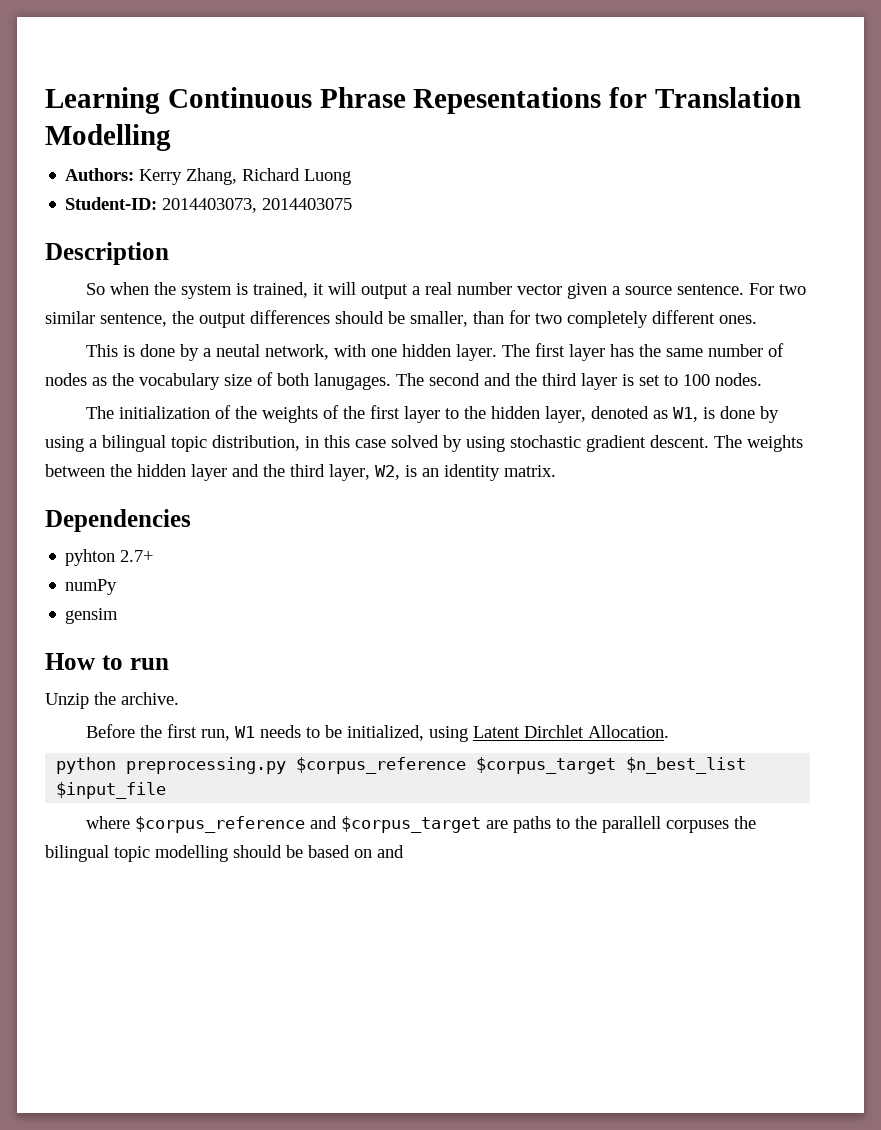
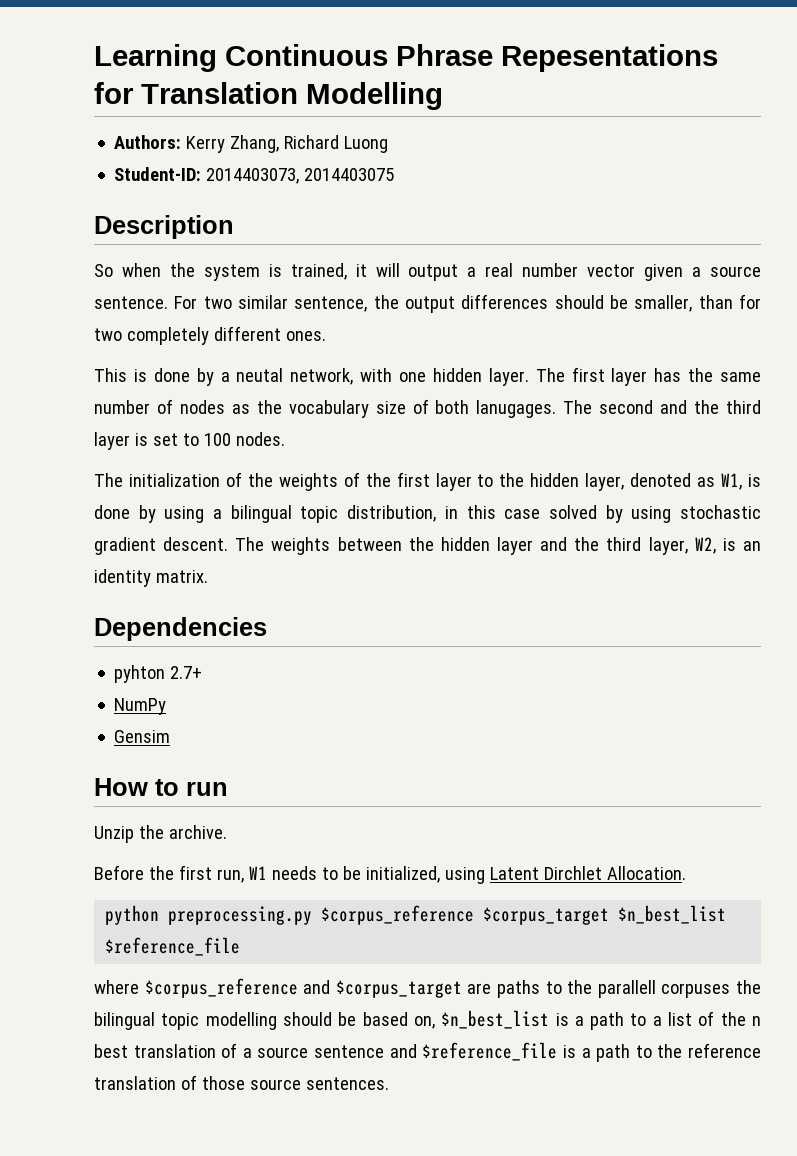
- numPy
- gensim
+ NumPy
+ Gensim
- python preprocessing.py $corpus_reference $corpus_target $n_best_list $input_file
+ python preprocessing.py $corpus_reference $corpus_target $n_best_list $reference_file
- where $corpus_reference and $corpus_target are paths to the parallell corpuses the bilingual topic modelling should be based on and
+ where $corpus_reference and $corpus_target are paths to the parallell corpuses the bilingual topic modelling should be based on, $n_best_list is a path to a list of the n best translation of a source sentence and $reference_file is a path to the reference translation of those source sentences.

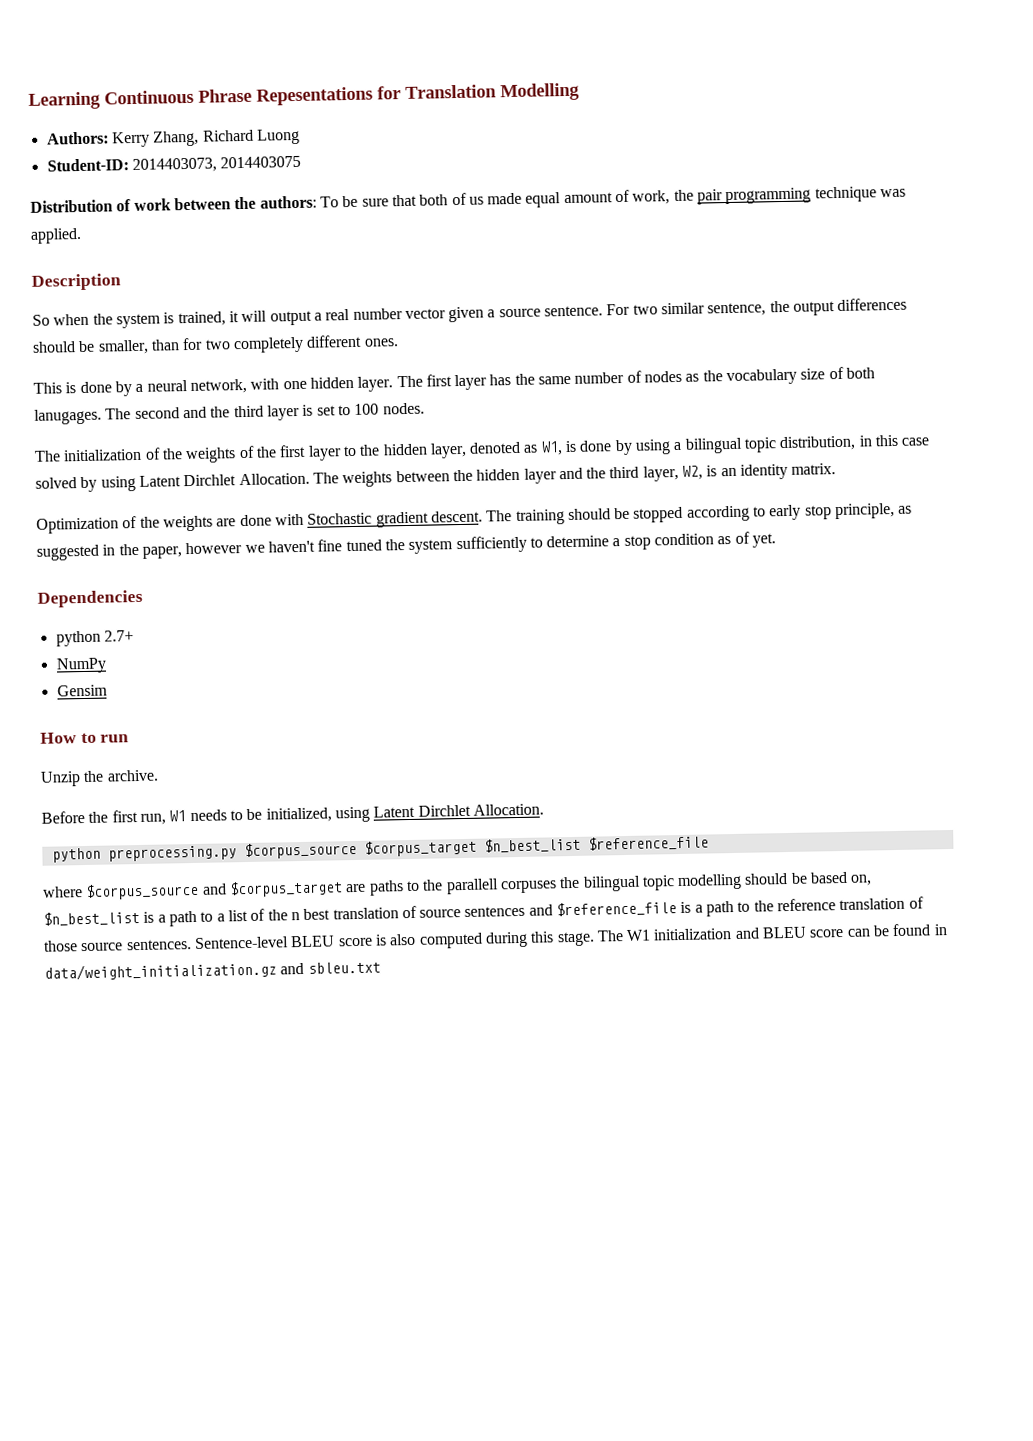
+ Distribution of work between the authors: To be sure that both of us made equal amount of work, the pair programming technique was applied.
- This is done by a neutal network, with one hidden layer.
+ This is done by a neural network, with one hidden layer.
- The initialization of the weights of the first layer to the hidden layer, denoted as W1, is done by using a bilingual topic distribution, in this case solved by using stochastic gradient descent.
+ The initialization of the weights of the first layer to the hidden layer, denoted as W1, is done by using a bilingual topic distribution, in this case solved by using Latent Dirchlet Allocation.
+ Optimization of the weights are done with Stochastic gradient descent. The training should be stopped according to early stop principle, as suggested in the paper, however we haven't fine tuned the system sufficiently to determine a stop condition as of yet.
- pyhton 2.7+
+ python 2.7+
- python preprocessing.py $corpus_reference $corpus_target $n_best_list $reference_file
+ python preprocessing.py $corpus_source $corpus_target $n_best_list $reference_file
- where $corpus_reference and $corpus_target are paths to the parallell corpuses the bilingual topic modelling should be based on, $n_best_list is a path to a list of the n best translation of a source sentence and $reference_file is a path to the reference translation of those source sentences.
+ where $corpus_source and $corpus_target are paths to the parallell corpuses the bilingual topic modelling should be based on, $n_best_list is a path to a list of the n best translation of source sentences and $reference_file is a path to the reference translation of those source sentences.
+ Sentence-level BLEU score is also computed during this stage. The W1 initialization and BLEU score can be found in data/weight_initialization.gz and sbleu.txt

